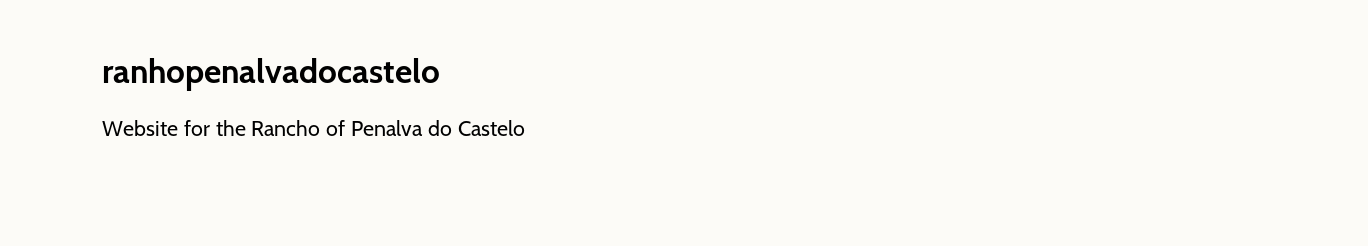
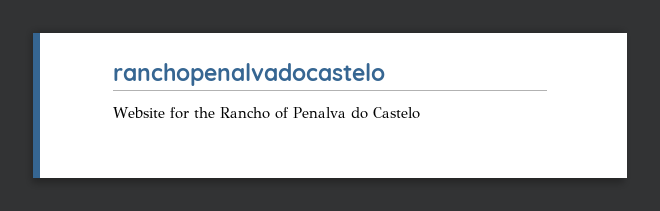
- ranhopenalvadocastelo
+ ranchopenalvadocastelo

